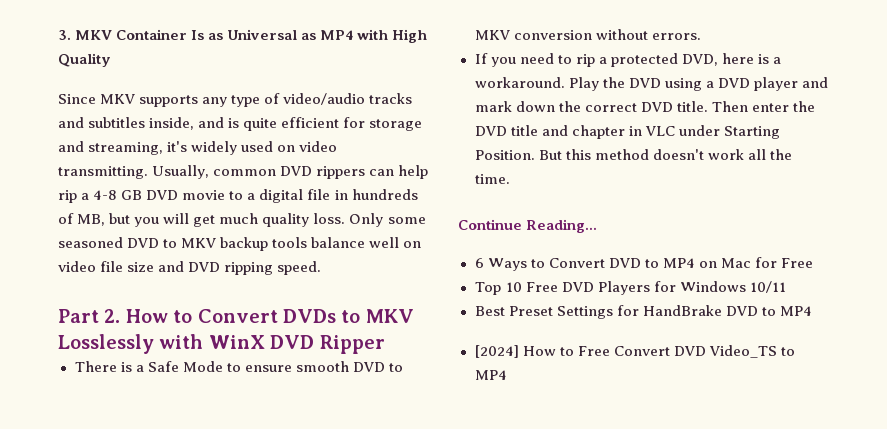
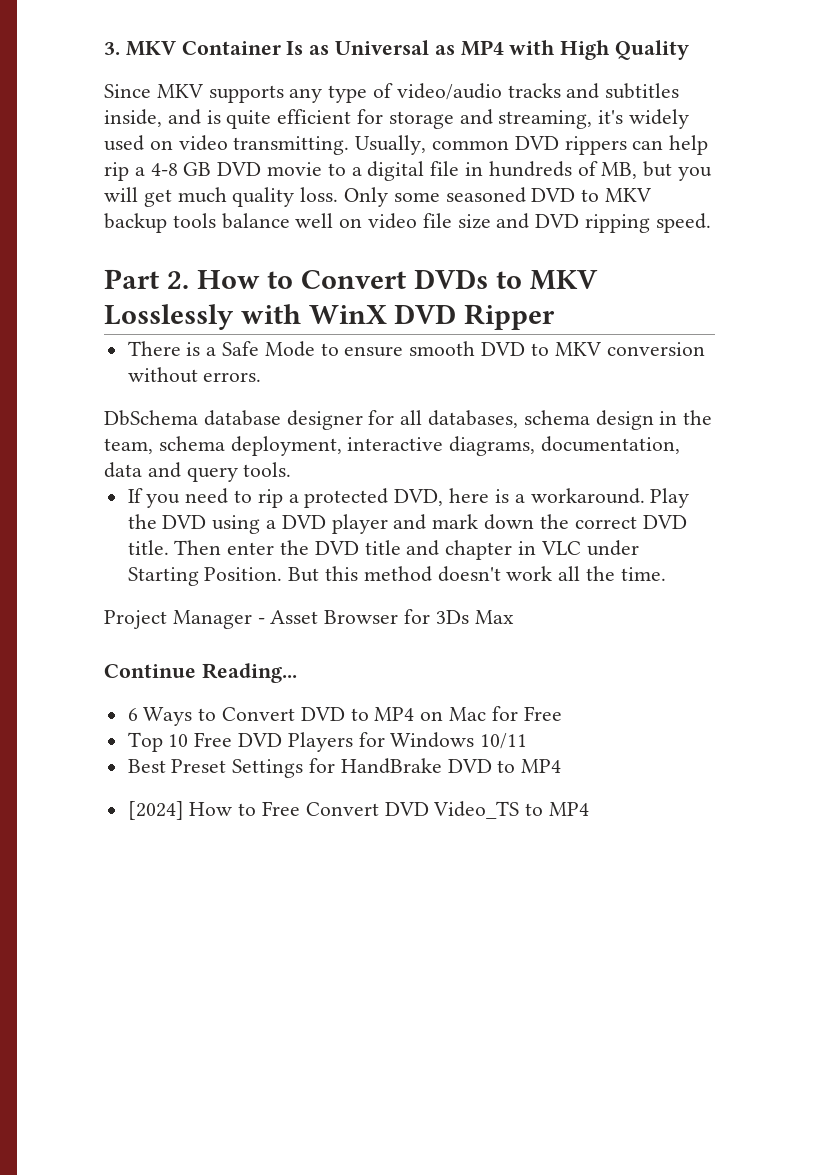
+ DbSchema database designer for all databases, schema design in the team, schema deployment, interactive diagrams, documentation, data and query tools.
+ Project Manager - Asset Browser for 3Ds Max

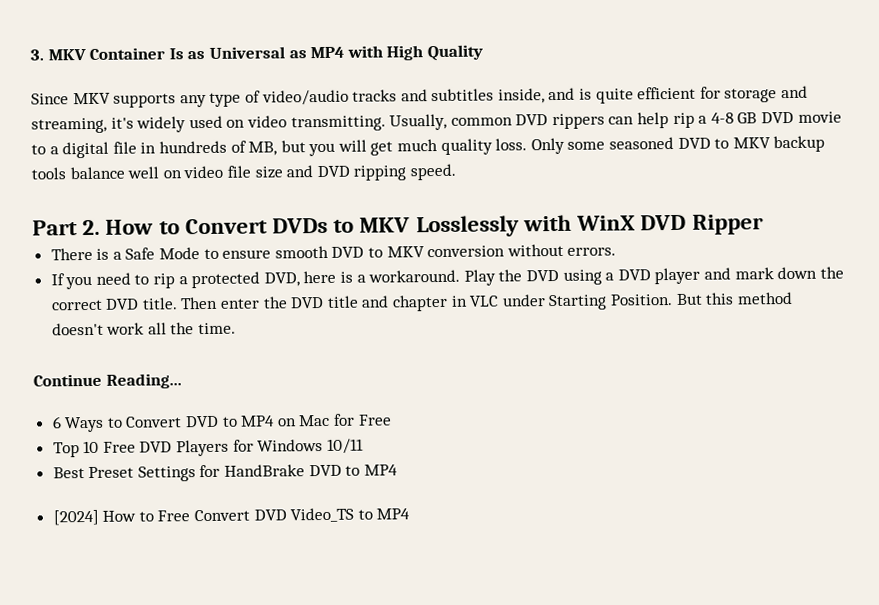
- DbSchema database designer for all databases, schema design in the team, schema deployment, interactive diagrams, documentation, data and query tools.
- Project Manager - Asset Browser for 3Ds Max

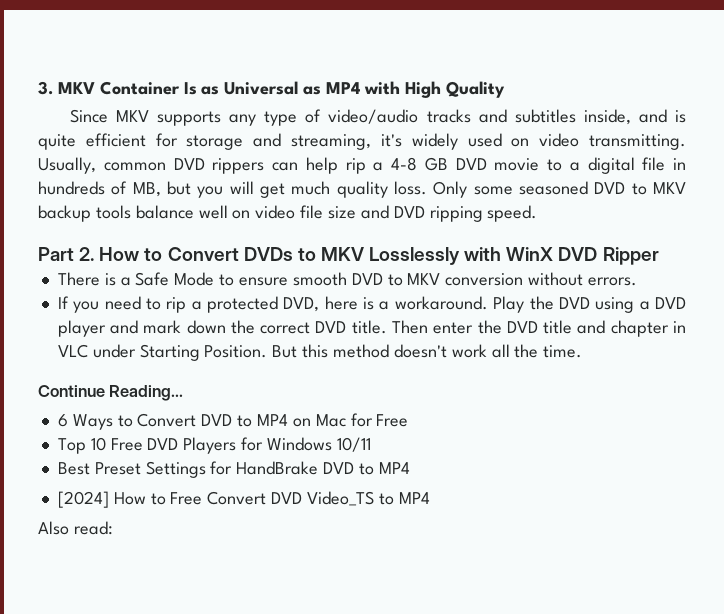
+ Also read:

